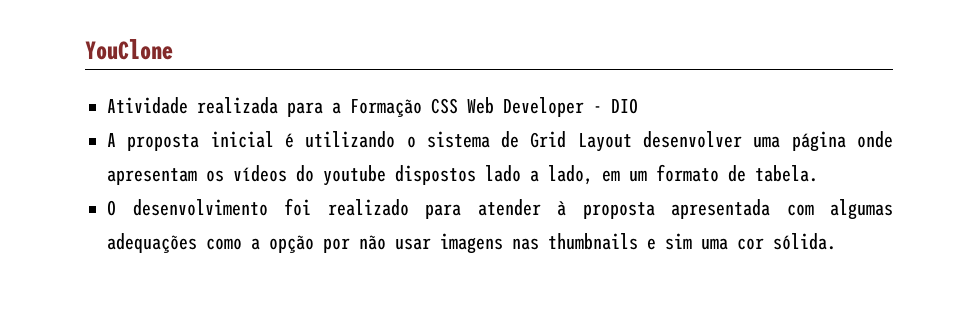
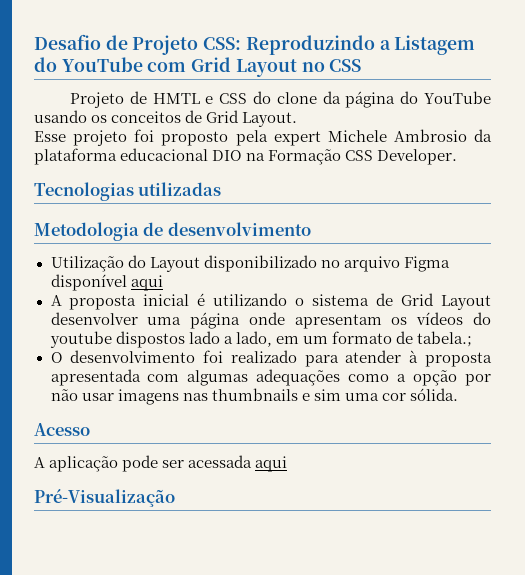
- YouClone
- Atividade realizada para a Formação CSS Web Developer - DIO
+ Desafio de Projeto CSS: Reproduzindo a Listagem do YouTube com Grid Layout no CSS
+ Projeto de HMTL e CSS do clone da página do YouTube usando os conceitos de Grid Layout.
+ Esse projeto foi proposto pela expert Michele Ambrosio da plataforma educacional DIO na Formação CSS Developer.
+ Tecnologias utilizadas
+ Metodologia de desenvolvimento
+ Utilização do Layout disponibilizado no arquivo Figma disponível aqui
- A proposta inicial é utilizando o sistema de Grid Layout desenvolver uma página onde apresentam os vídeos do youtube dispostos lado a lado, em um formato de tabela.
+ A proposta inicial é utilizando o sistema de Grid Layout desenvolver uma página onde apresentam os vídeos do youtube dispostos lado a lado, em um formato de tabela.;
+ Acesso
+ A aplicação pode ser acessada aqui
+ Pré-Visualização

